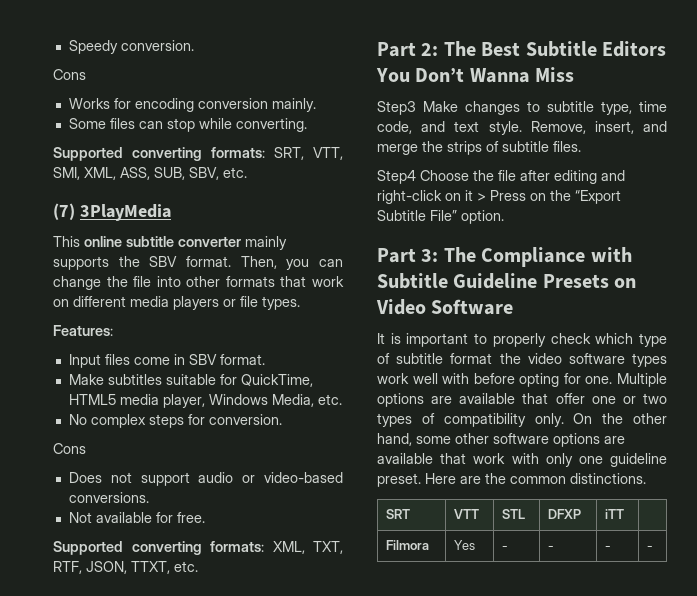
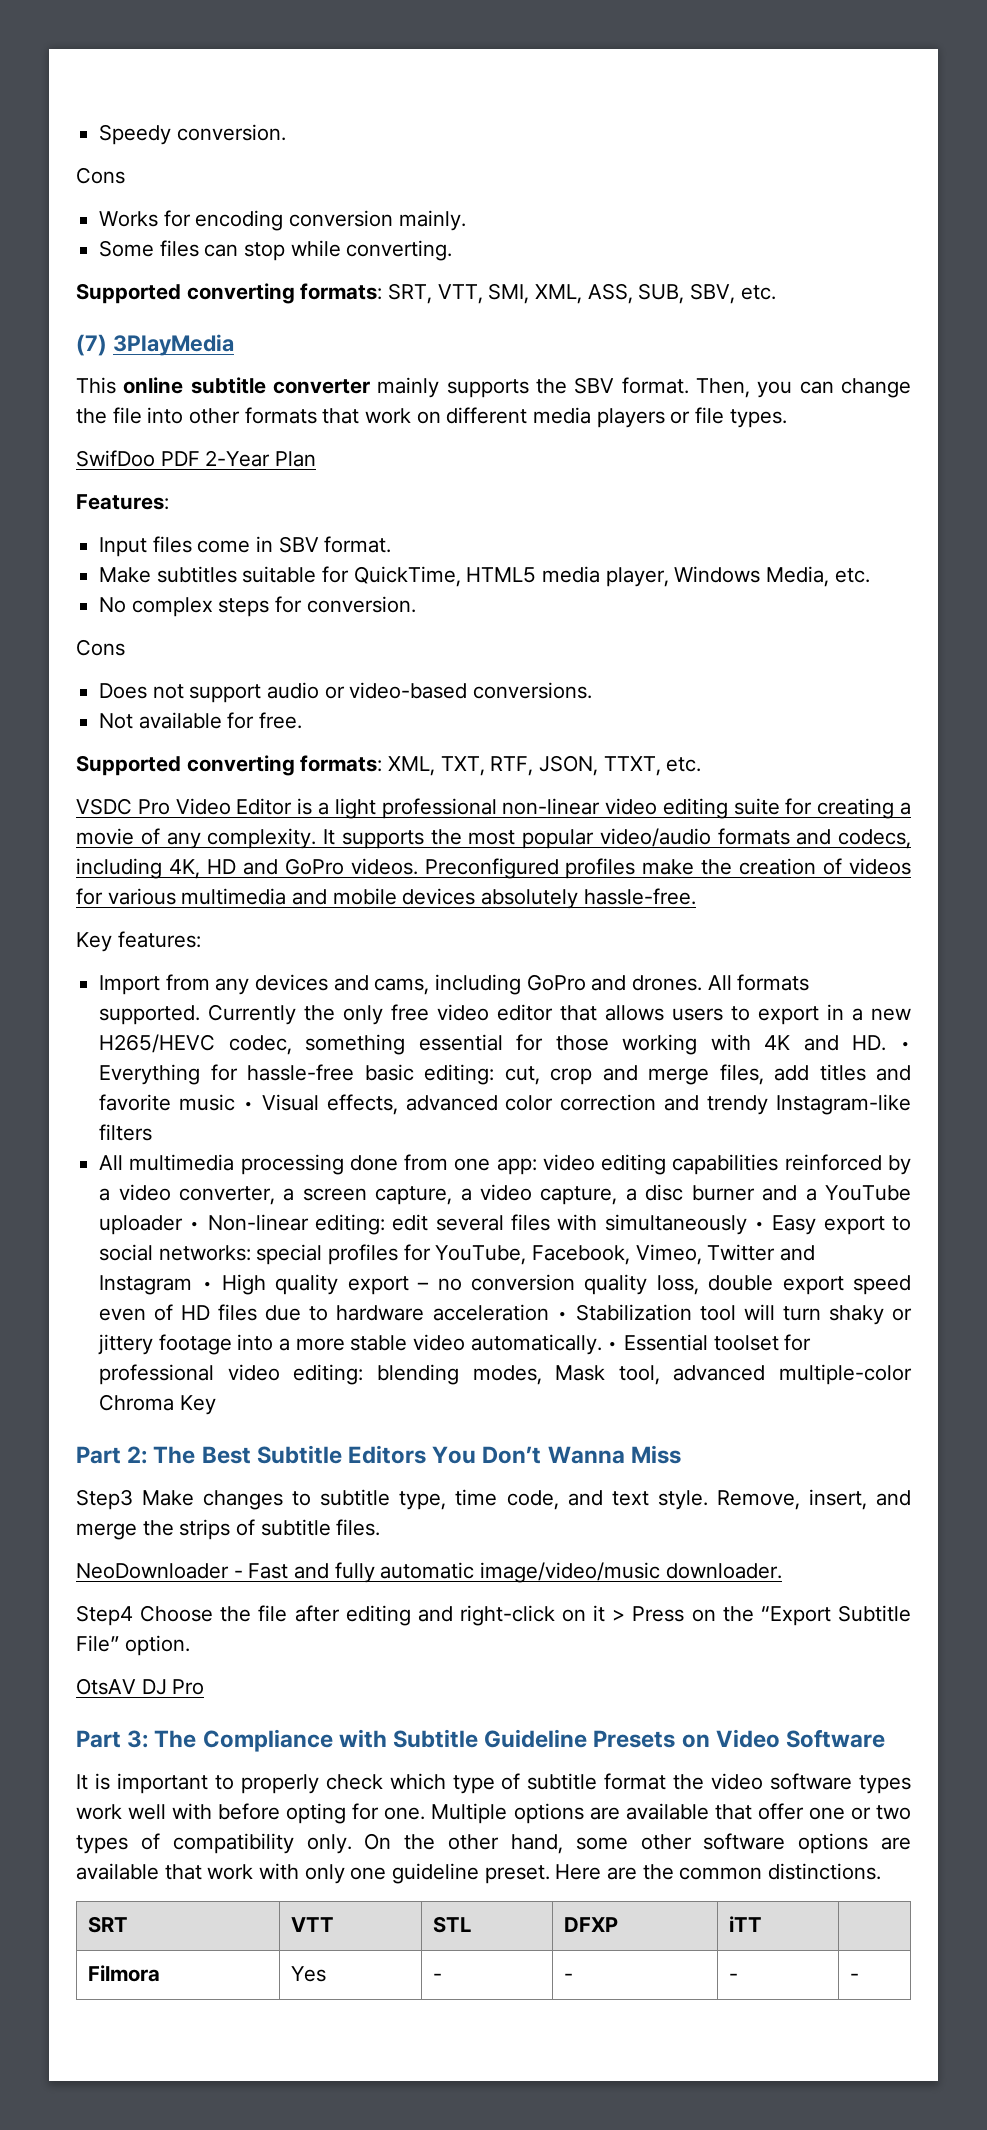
+ SwifDoo PDF 2-Year Plan
+ VSDC Pro Video Editor is a light professional non-linear video editing suite for creating a movie of any complexity. It supports the most popular video/audio formats and codecs, including 4K, HD and GoPro videos. Preconfigured profiles make the creation of videos for various multimedia and mobile devices absolutely hassle-free.
+ Key features:
+ Import from any devices and cams, including GoPro and drones. All formats supported. Сurrently the only free video editor that allows users to export in a new H265/HEVC codec, something essential for those working with 4K and HD. • Everything for hassle-free basic editing: cut, crop and merge files, add titles and favorite music • Visual effects, advanced color correction and trendy Instagram-like filters
+ All multimedia processing done from one app: video editing capabilities reinforced by a video converter, a screen capture, a video capture, a disc burner and a YouTube uploader • Non-linear editing: edit several files with simultaneously • Easy export to social networks: special profiles for YouTube, Facebook, Vimeo, Twitter and Instagram • High quality export – no conversion quality loss, double export speed even of HD files due to hardware acceleration • Stabilization tool will turn shaky or jittery footage into a more stable video automatically. • Essential toolset for professional video editing: blending modes, Mask tool, advanced multiple-color Chroma Key
+ NeoDownloader - Fast and fully automatic image/video/music downloader.
+ OtsAV DJ Pro

